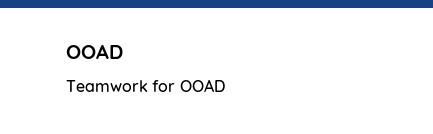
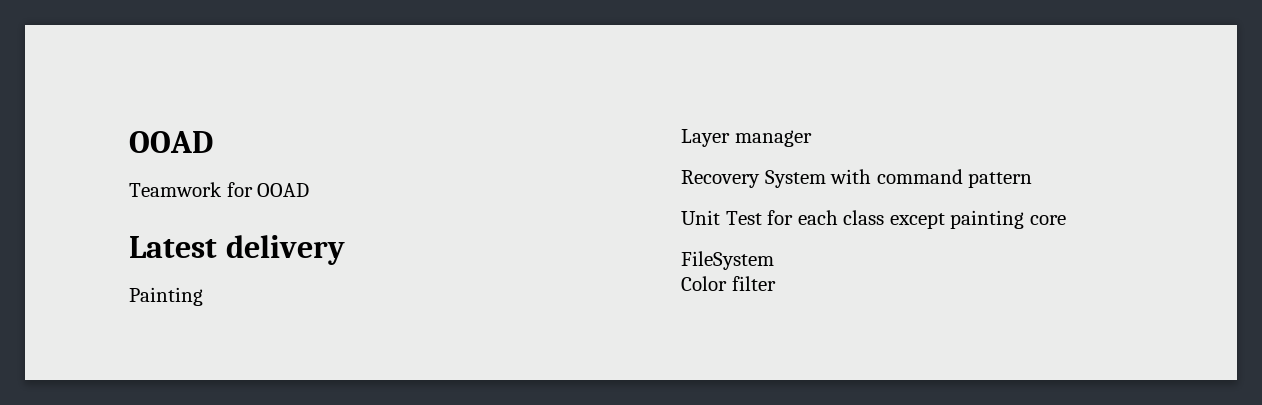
+ Latest delivery
+ Painting
+ Layer manager
+ Recovery System with command pattern
+ Unit Test for each class except painting core
+ FileSystem
+ Color filter

